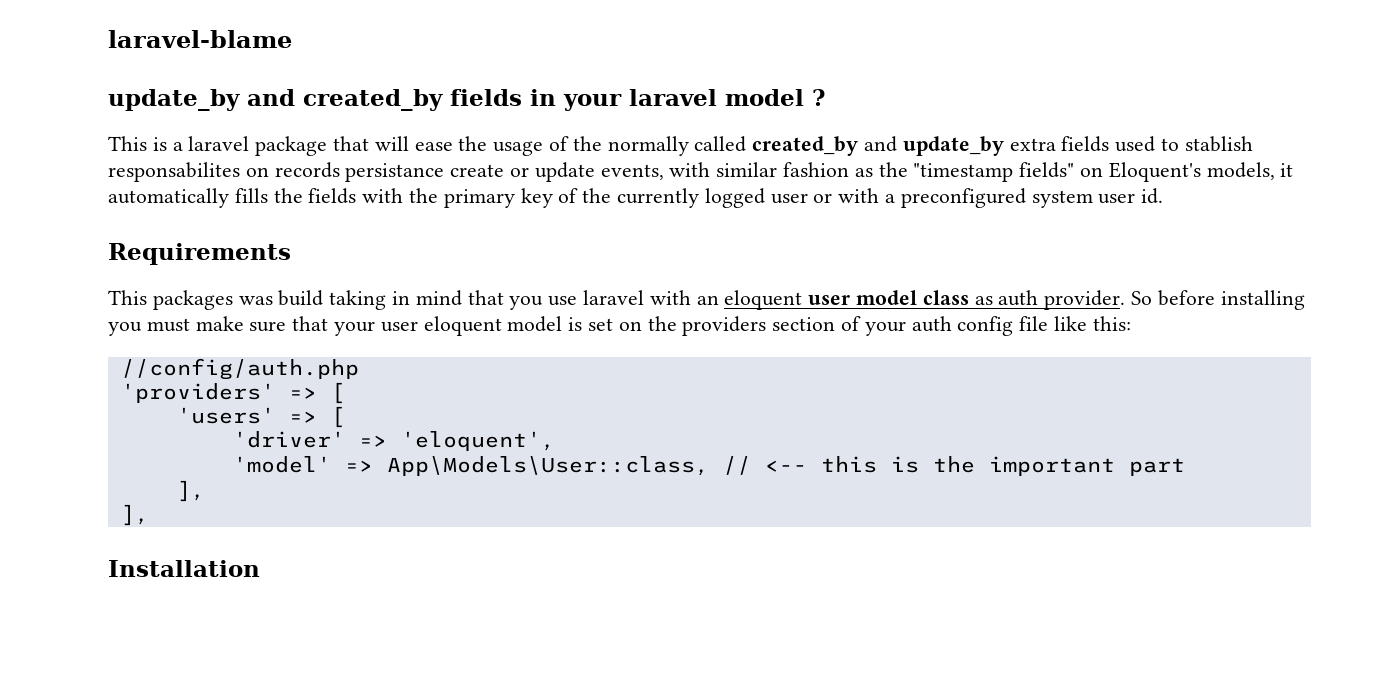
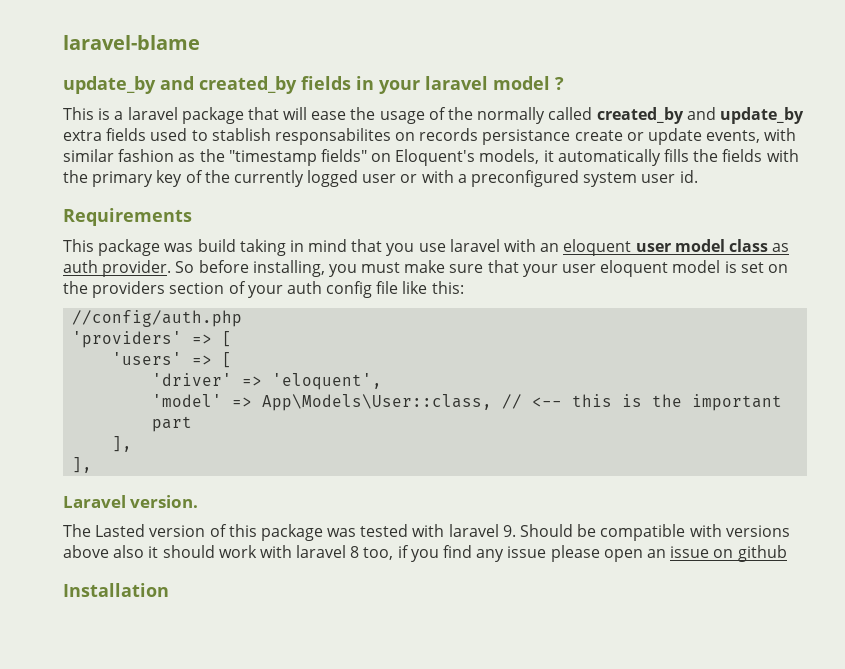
- This packages was build taking in mind that you use laravel with an eloquent user model class as auth provider.
+ This package was build taking in mind that you use laravel with an eloquent user model class as auth provider.
- So before installing you must make sure that your user eloquent model is set on the providers section of your auth config file like this:
+ So before installing, you must make sure that your user eloquent model is set on the providers section of your auth config file like this:
+ Laravel version.
+ The Lasted version of this package was tested with laravel 9. Should be compatible with versions above also it should work with laravel 8 too, if you find any issue please open an issue on github

